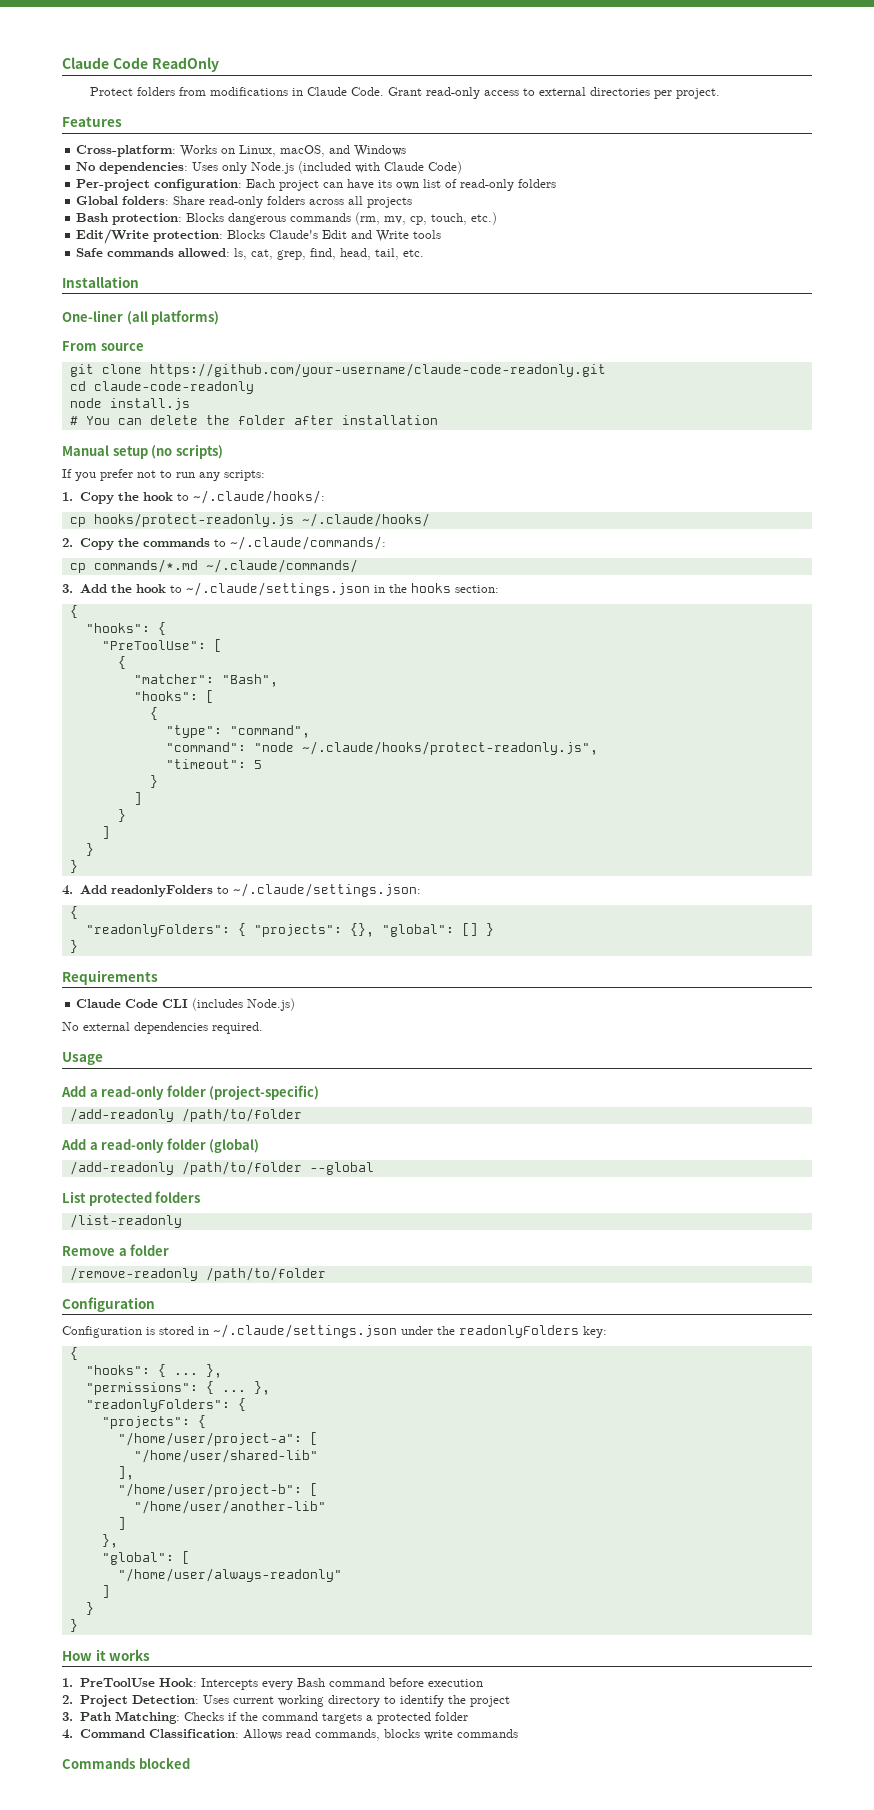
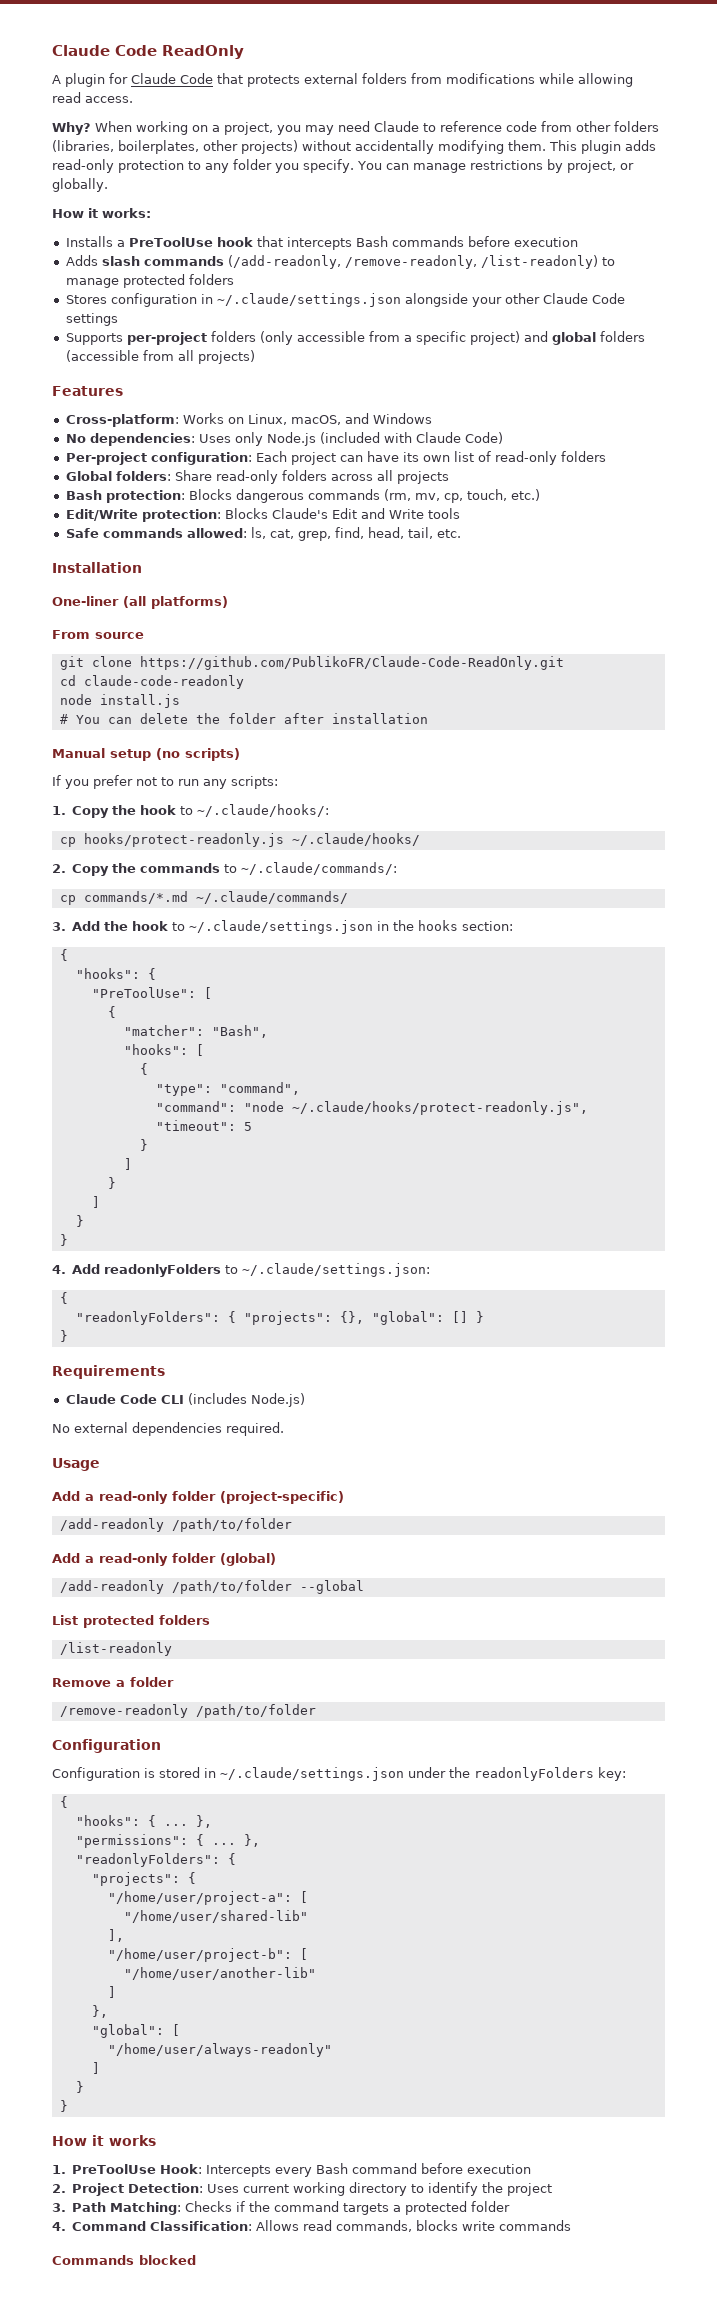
- Protect folders from modifications in Claude Code. Grant read-only access to external directories per project.
+ A plugin for Claude Code that protects external folders from modifications while allowing read access.
+ Why? When working on a project, you may need Claude to reference code from other folders (libraries, boilerplates, other projects) without accidentally modifying them. This plugin adds read-only protection to any folder you specify. You can manage restrictions by project, or globally.
+ How it works:
+ Installs a PreToolUse hook that intercepts Bash commands before execution
+ Adds slash commands (/add-readonly, /remove-readonly, /list-readonly) to manage protected folders
+ Stores configuration in ~/.claude/settings.json alongside your other Claude Code settings
+ Supports per-project folders (only accessible from a specific project) and global folders (accessible from all projects)
- git clone https://github.com/your-username/claude-code-readonly.git
+ git clone https://github.com/PublikoFR/Claude-Code-ReadOnly.git

